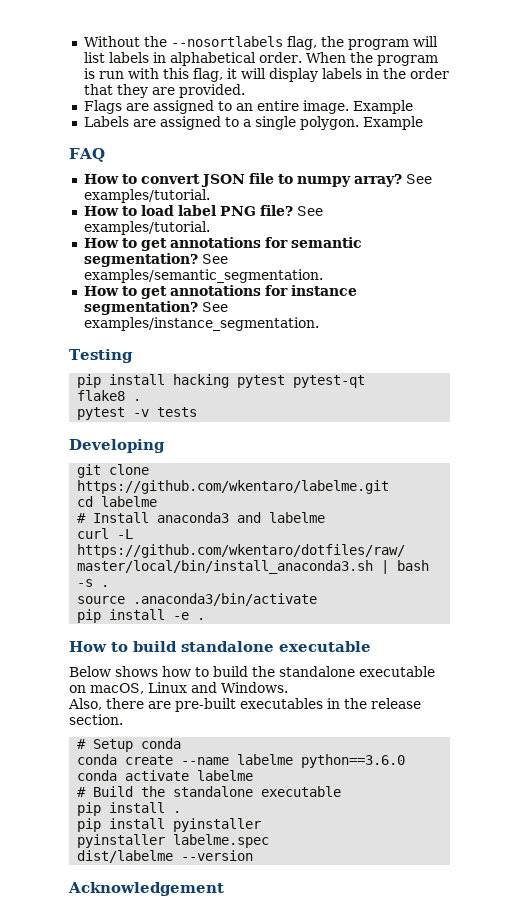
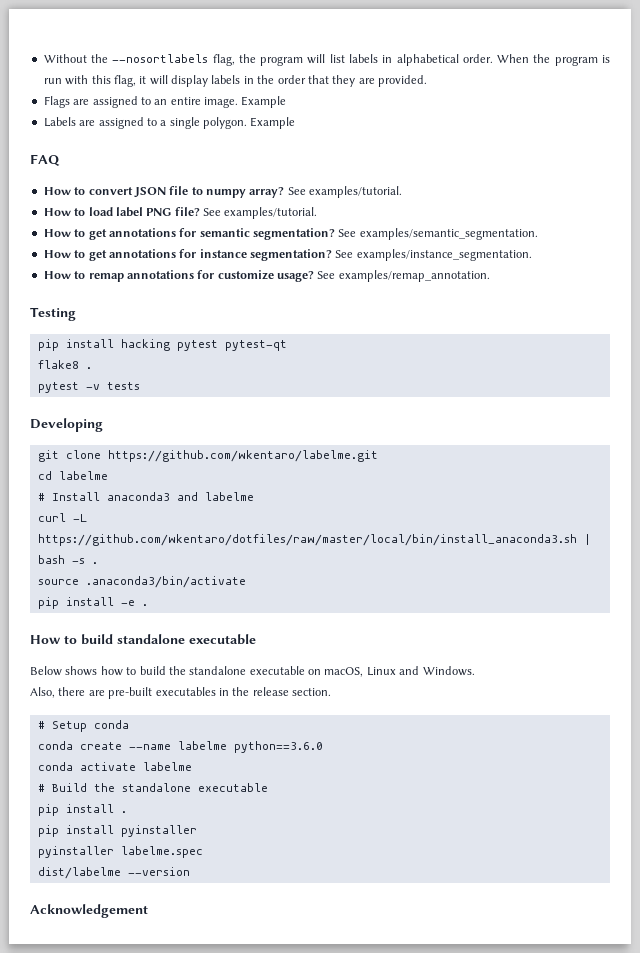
+ How to remap annotations for customize usage? See examples/remap_annotation.

